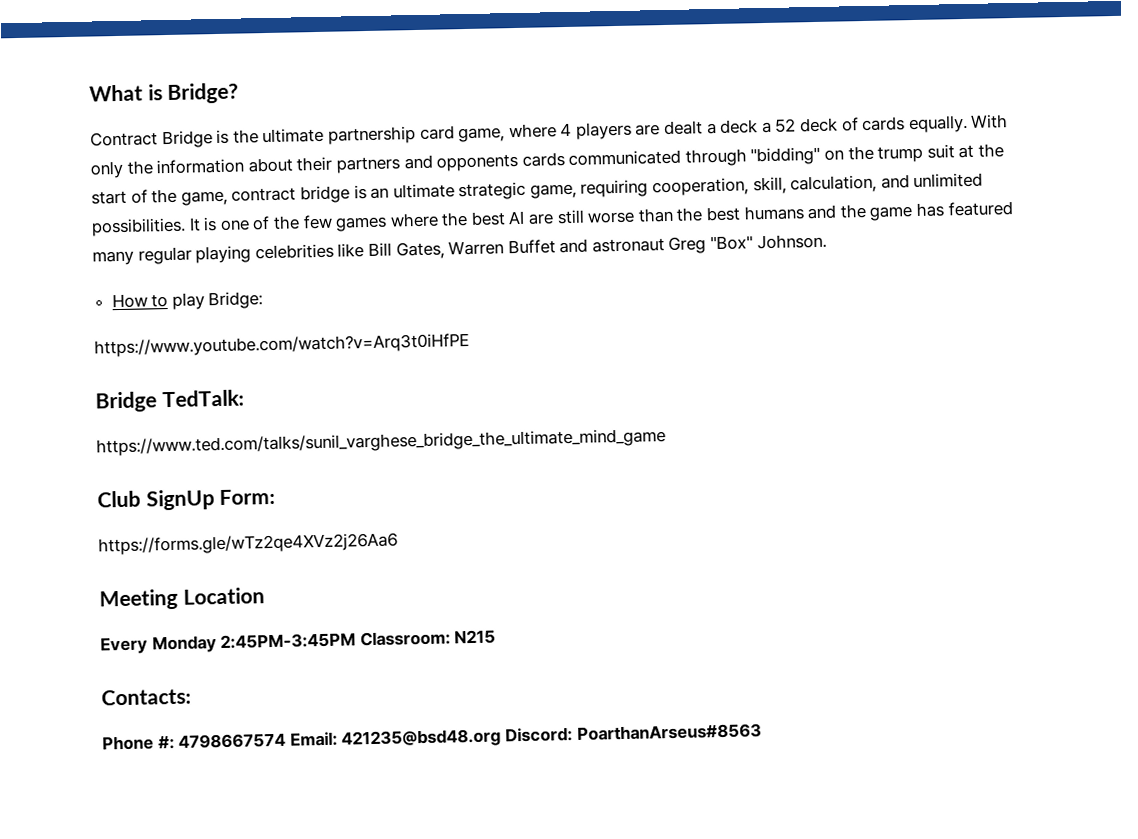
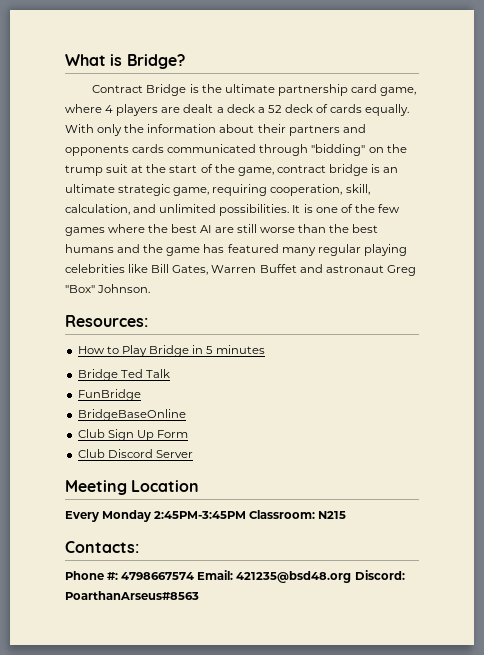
+ Resources:
- How to play Bridge:
- https://www.youtube.com/watch?v=Arq3t0iHfPE
- Bridge TedTalk:
- https://www.ted.com/talks/sunil_varghese_bridge_the_ultimate_mind_game
- Club SignUp Form:
- https://forms.gle/wTz2qe4XVz2j26Aa6
+ How to Play Bridge in 5 minutes
+ Bridge Ted Talk
+ FunBridge
+ BridgeBaseOnline
+ Club Sign Up Form
+ Club Discord Server

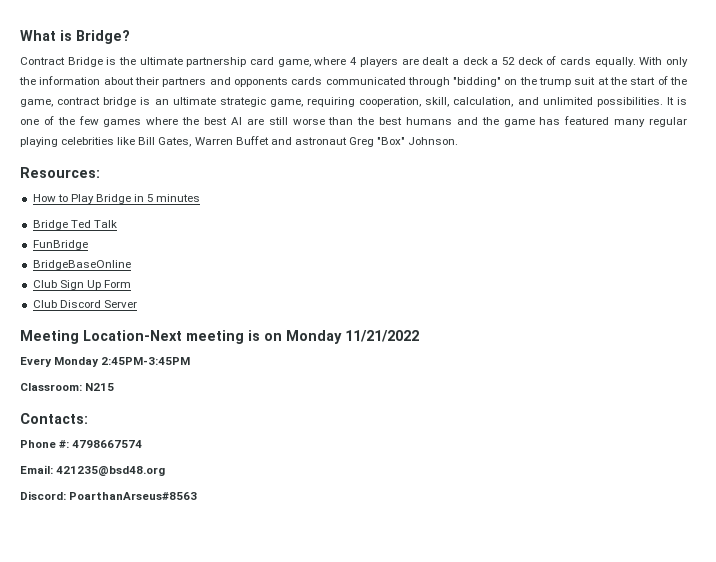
- Meeting Location
+ Meeting Location-Next meeting is on Monday 11/21/2022
- Every Monday 2:45PM-3:45PM Classroom: N215
+ Every Monday 2:45PM-3:45PM
+ Classroom: N215
- Phone #: 4798667574 Email: 421235@bsd48.org Discord: PoarthanArseus#8563
+ Phone #: 4798667574
+ Email: 421235@bsd48.org
+ Discord: PoarthanArseus#8563

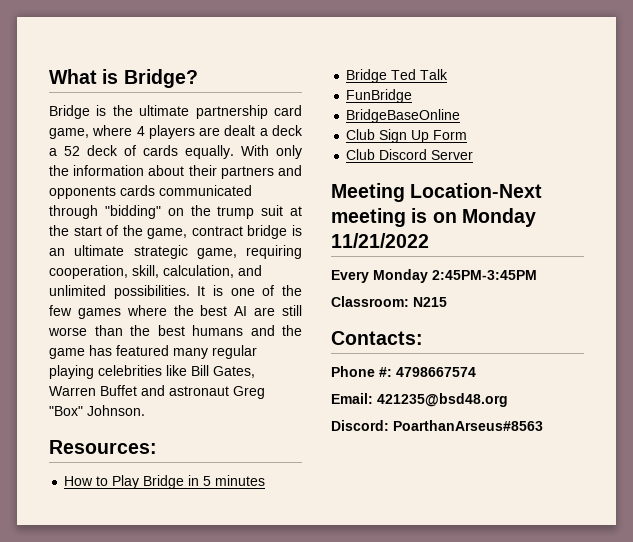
- Contract Bridge is the ultimate partnership card game, where 4 players are dealt a deck a 52 deck of cards equally.
+ Bridge is the ultimate partnership card game, where 4 players are dealt a deck a 52 deck of cards equally.

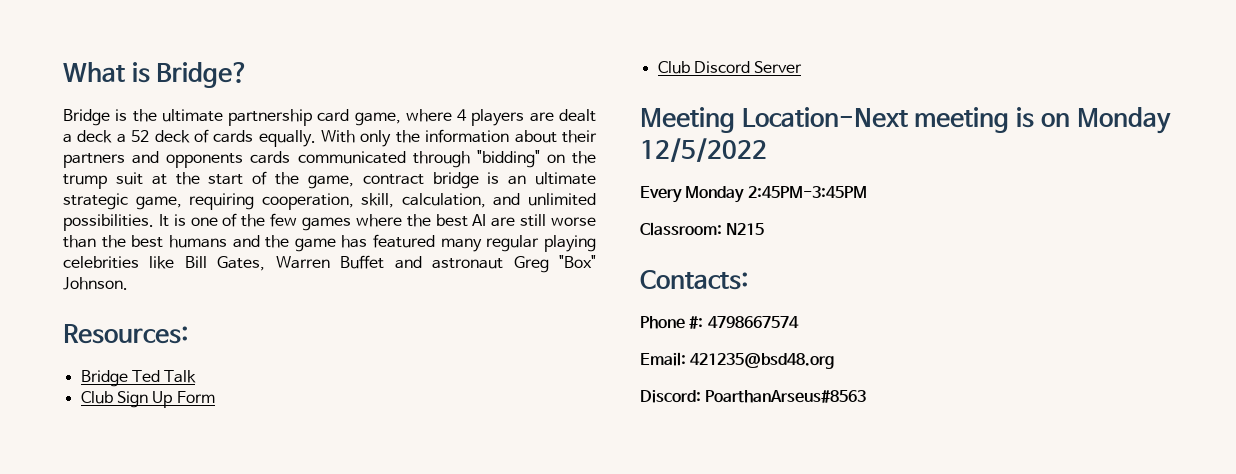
- How to Play Bridge in 5 minutes
- FunBridge
- BridgeBaseOnline
- Meeting Location-Next meeting is on Monday 11/21/2022
+ Meeting Location-Next meeting is on Monday 12/5/2022

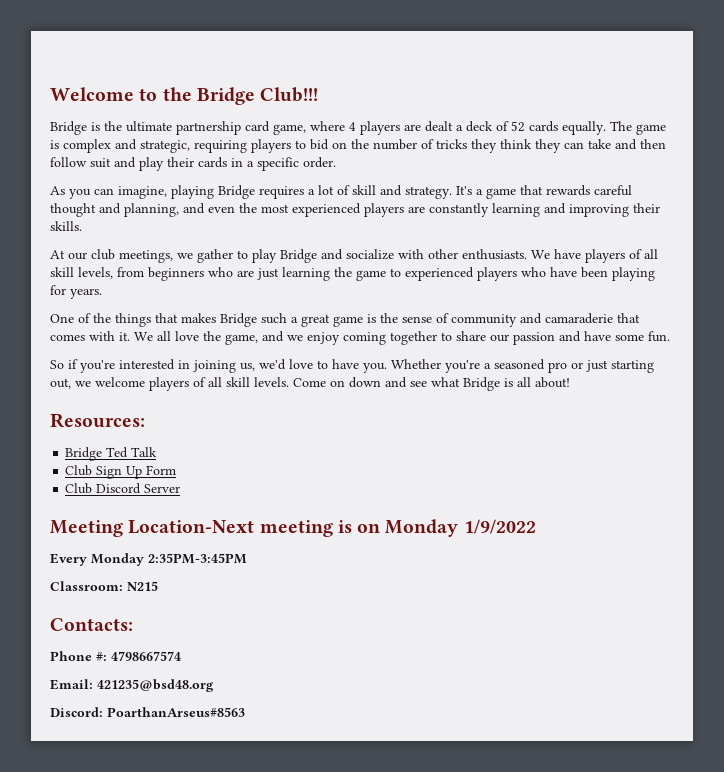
- What is Bridge?
+ Welcome to the Bridge Club!!!
- Bridge is the ultimate partnership card game, where 4 players are dealt a deck a 52 deck of cards equally. With only the information about their partners and opponents cards communicated through "bidding" on the trump suit at the start of the game, contract bridge is an ultimate strategic game, requiring cooperation, skill, calculation, and unlimited possibilities. It is one of the few games where the best AI are still worse than the best humans and the game has featured many regular playing celebrities like Bill Gates, Warren Buffet and astronaut Greg "Box" Johnson.
+ Bridge is the ultimate partnership card game, where 4 players are dealt a deck of 52 cards equally. The game is complex and strategic, requiring players to bid on the number of tricks they think they can take and then follow suit and play their cards in a specific order.
+ As you can imagine, playing Bridge requires a lot of skill and strategy. It's a game that rewards careful thought and planning, and even the most experienced players are constantly learning and improving their skills.
+ At our club meetings, we gather to play Bridge and socialize with other enthusiasts. We have players of all skill levels, from beginners who are just learning the game to experienced players who have been playing for years.
+ One of the things that makes Bridge such a great game is the sense of community and camaraderie that comes with it. We all love the game, and we enjoy coming together to share our passion and have some fun.
+ So if you're interested in joining us, we'd love to have you. Whether you're a seasoned pro or just starting out, we welcome players of all skill levels. Come on down and see what Bridge is all about!
- Meeting Location-Next meeting is on Monday 12/5/2022
+ Meeting Location-Next meeting is on Monday 1/9/2022
- Every Monday 2:45PM-3:45PM
+ Every Monday 2:35PM-3:45PM

